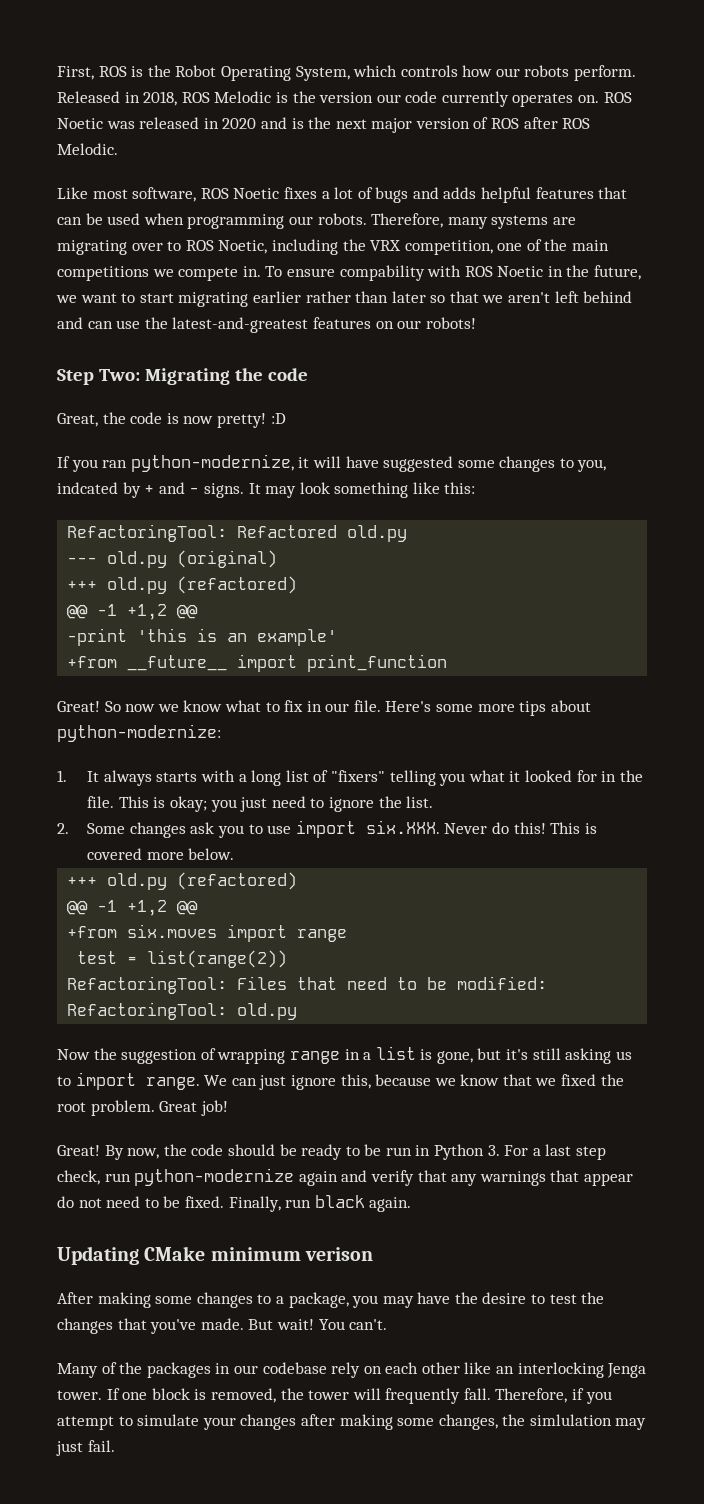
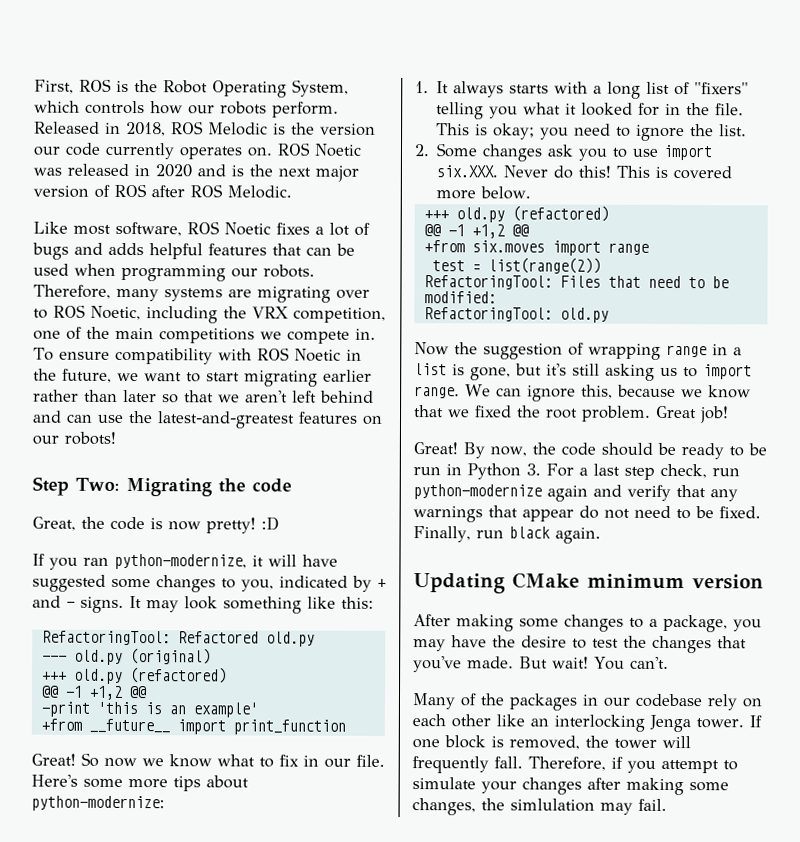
- To ensure compability with ROS Noetic in the future, we want to start migrating earlier rather than later so that we aren't left behind and can use the latest-and-greatest features on our robots!
+ To ensure compatibility with ROS Noetic in the future, we want to start migrating earlier rather than later so that we aren't left behind and can use the latest-and-greatest features on our robots!
- If you ran python-modernize, it will have suggested some changes to you, indcated by + and - signs.
+ If you ran python-modernize, it will have suggested some changes to you, indicated by + and - signs.
- This is okay; you just need to ignore the list.
+ This is okay; you need to ignore the list.
- We can just ignore this, because we know that we fixed the root problem.
+ We can ignore this, because we know that we fixed the root problem.
- Updating CMake minimum verison
+ Updating CMake minimum version
- Therefore, if you attempt to simulate your changes after making some changes, the simlulation may just fail.
+ Therefore, if you attempt to simulate your changes after making some changes, the simlulation may fail.

